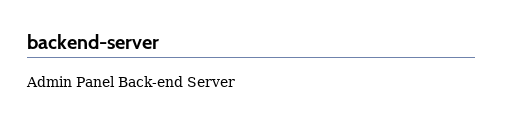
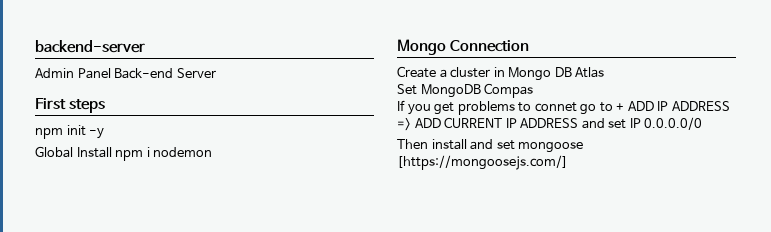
+ First steps
+ npm init -y
+ Global Install npm i nodemon
+ Mongo Connection
+ Create a cluster in Mongo DB Atlas
+ Set MongoDB Compas
+ If you get problems to connet go to + ADD IP ADDRESS => ADD CURRENT IP ADDRESS and set IP 0.0.0.0/0
+ Then install and set mongoose [https://mongoosejs.com/]

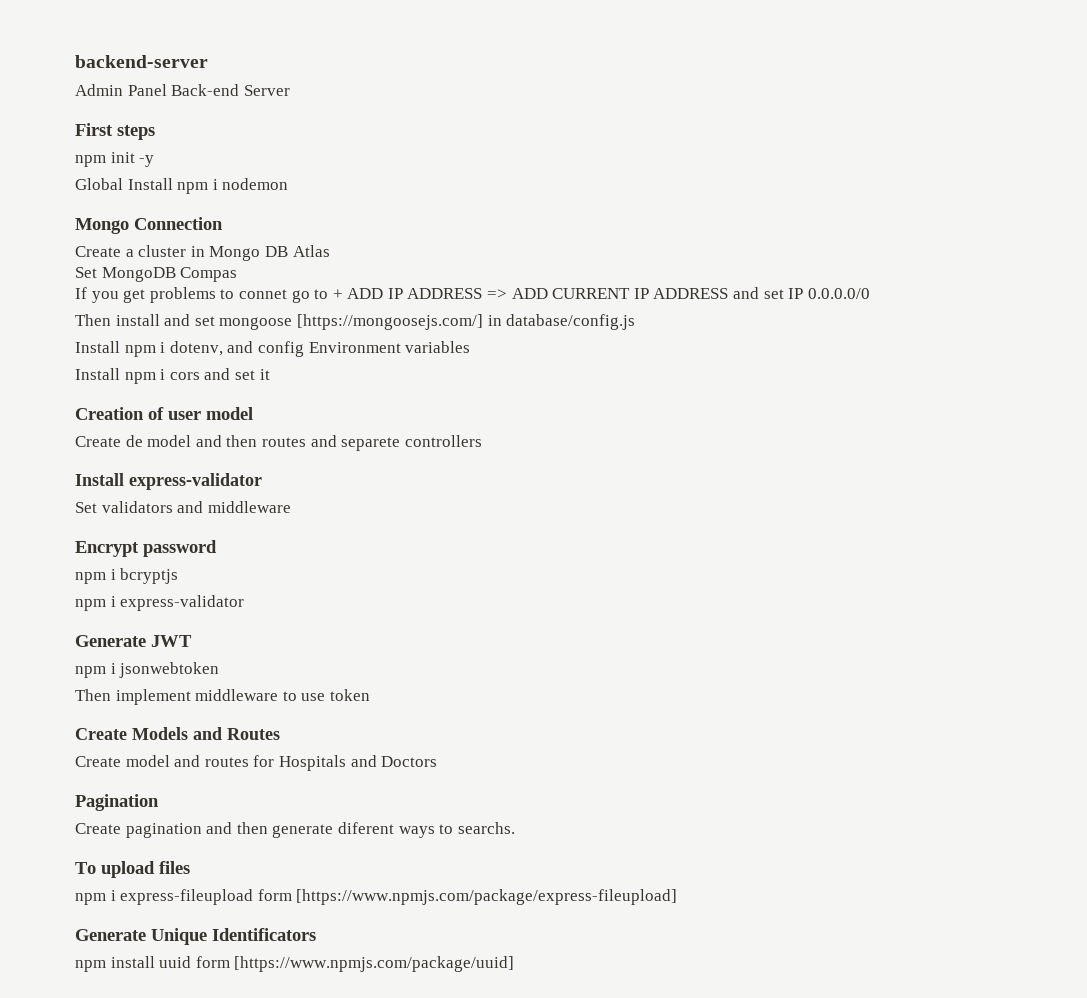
- Then install and set mongoose [https://mongoosejs.com/]
+ Then install and set mongoose [https://mongoosejs.com/] in database/config.js
+ Install npm i dotenv, and config Environment variables
+ Install npm i cors and set it
+ Creation of user model
+ Create de model and then routes and separete controllers
+ Install express-validator
+ Set validators and middleware
+ Encrypt password
+ npm i bcryptjs
+ npm i express-validator
+ Generate JWT
+ npm i jsonwebtoken
+ Then implement middleware to use token
+ Create Models and Routes
+ Create model and routes for Hospitals and Doctors
+ Pagination
+ Create pagination and then generate diferent ways to searchs.
+ To upload files
+ npm i express-fileupload form [https://www.npmjs.com/package/express-fileupload]
+ Generate Unique Identificators
+ npm install uuid form [https://www.npmjs.com/package/uuid]

